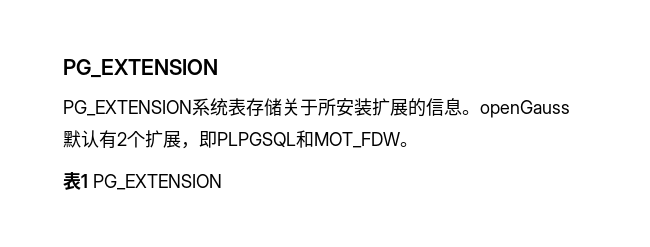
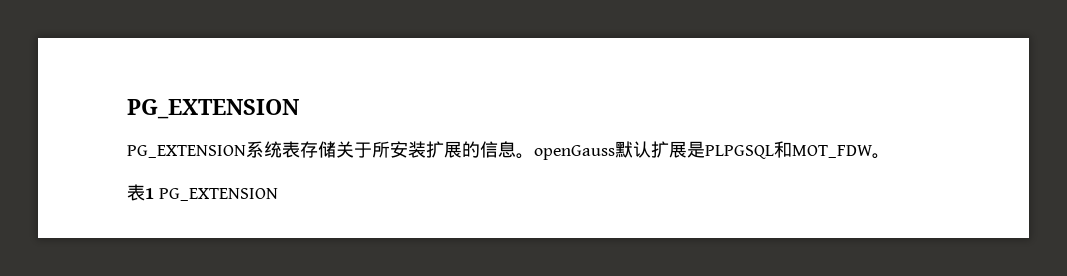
- PG_EXTENSION系统表存储关于所安装扩展的信息。openGauss默认有2个扩展，即PLPGSQL和MOT_FDW。
+ PG_EXTENSION系统表存储关于所安装扩展的信息。openGauss默认扩展是PLPGSQL和MOT_FDW。

